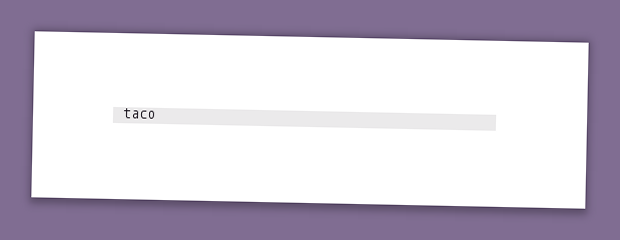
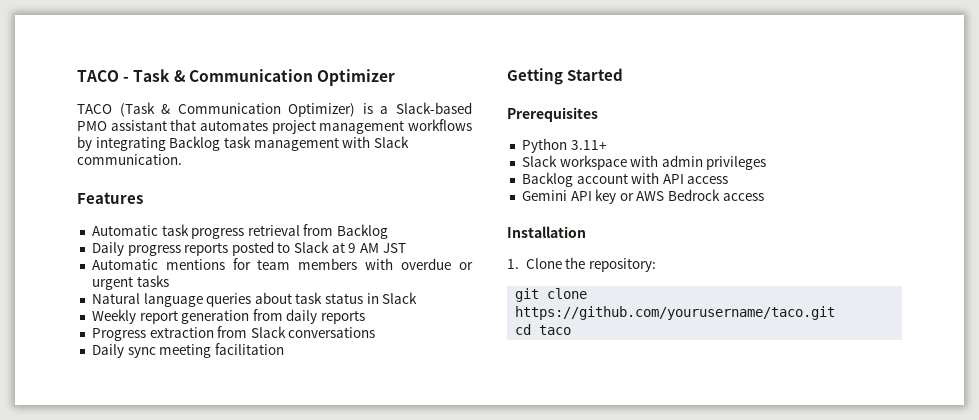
- taco
+ TACO - Task & Communication Optimizer
+ TACO (Task & Communication Optimizer) is a Slack-based PMO assistant that automates project management workflows by integrating Backlog task management with Slack communication.
+ Features
+ Automatic task progress retrieval from Backlog
+ Daily progress reports posted to Slack at 9 AM JST
+ Automatic mentions for team members with overdue or urgent tasks
+ Natural language queries about task status in Slack
+ Weekly report generation from daily reports
+ Progress extraction from Slack conversations
+ Daily sync meeting facilitation
+ Getting Started
+ Prerequisites
+ Python 3.11+
+ Slack workspace with admin privileges
+ Backlog account with API access
+ Gemini API key or AWS Bedrock access
+ Installation
+ 1. Clone the repository:
+ git clone https://github.com/yourusername/taco.git
+ cd taco

